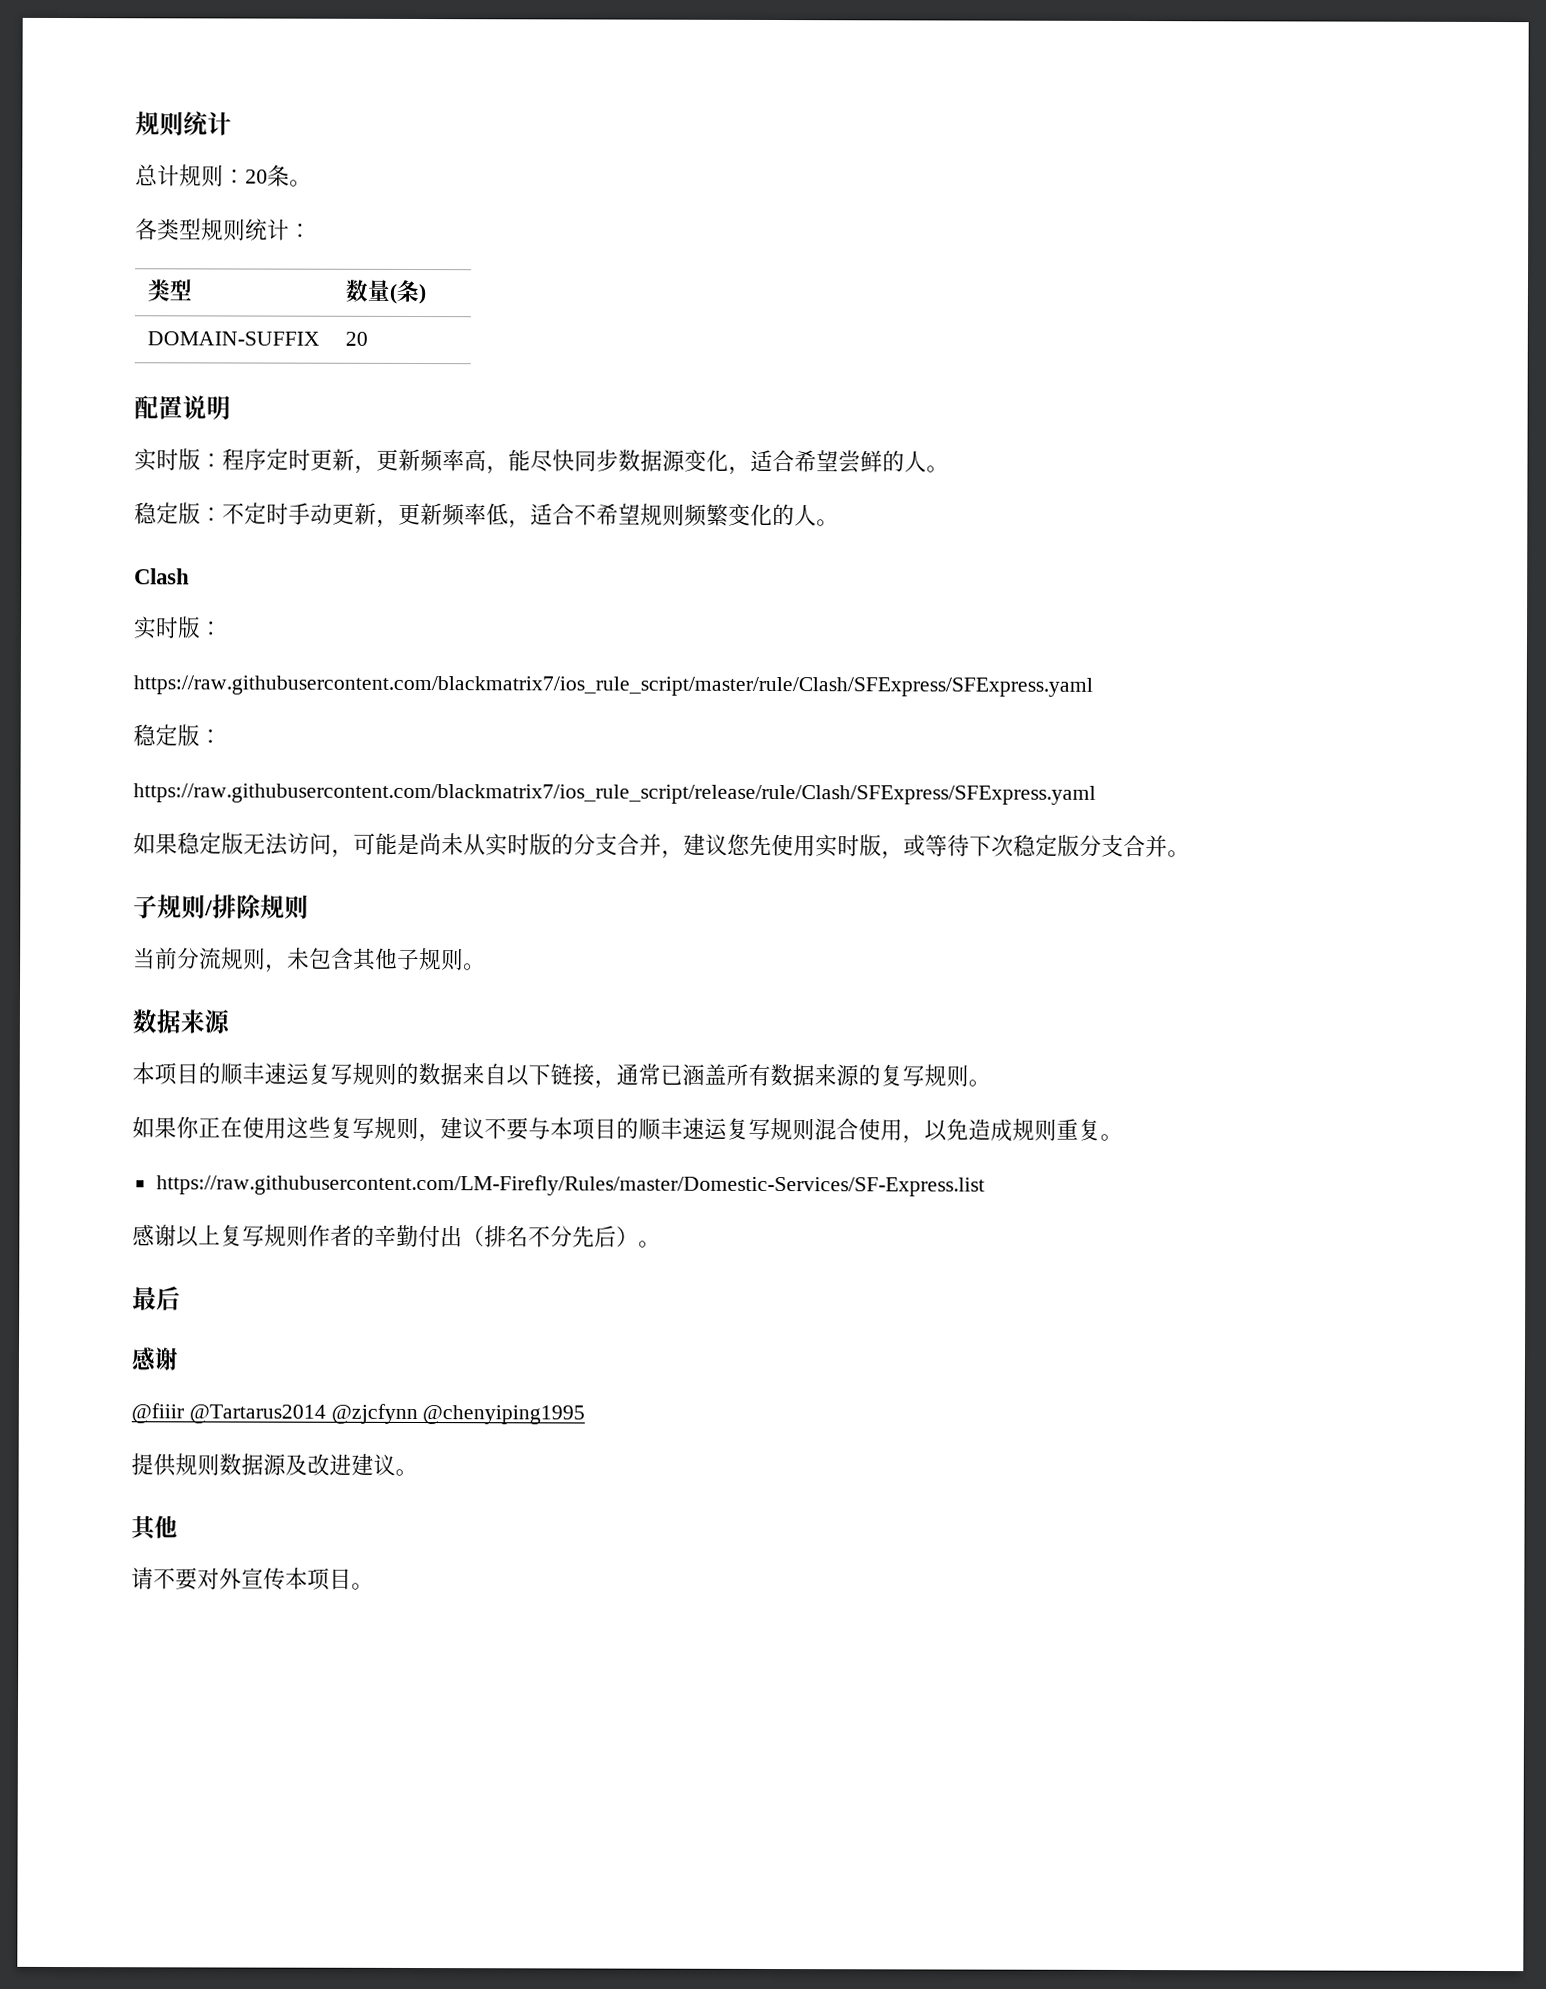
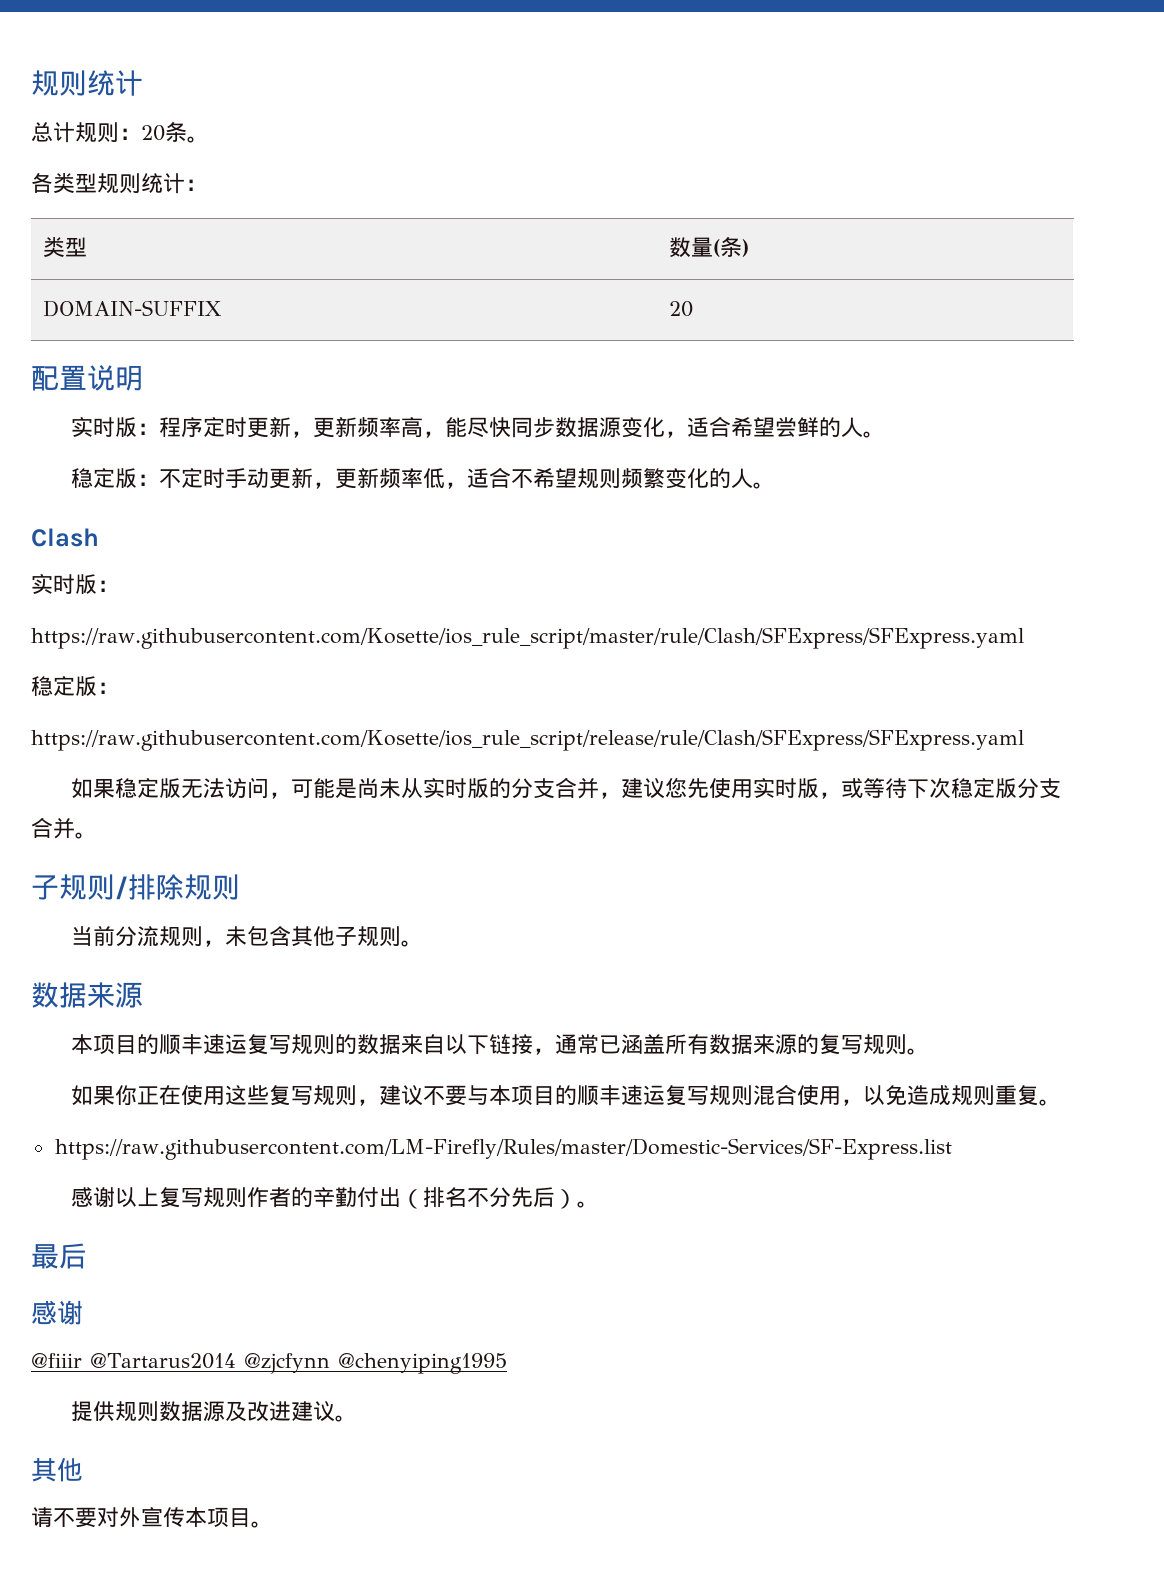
- https://raw.githubusercontent.com/blackmatrix7/ios_rule_script/master/rule/Clash/SFExpress/SFExpress.yaml
+ https://raw.githubusercontent.com/Kosette/ios_rule_script/master/rule/Clash/SFExpress/SFExpress.yaml
- https://raw.githubusercontent.com/blackmatrix7/ios_rule_script/release/rule/Clash/SFExpress/SFExpress.yaml
+ https://raw.githubusercontent.com/Kosette/ios_rule_script/release/rule/Clash/SFExpress/SFExpress.yaml

